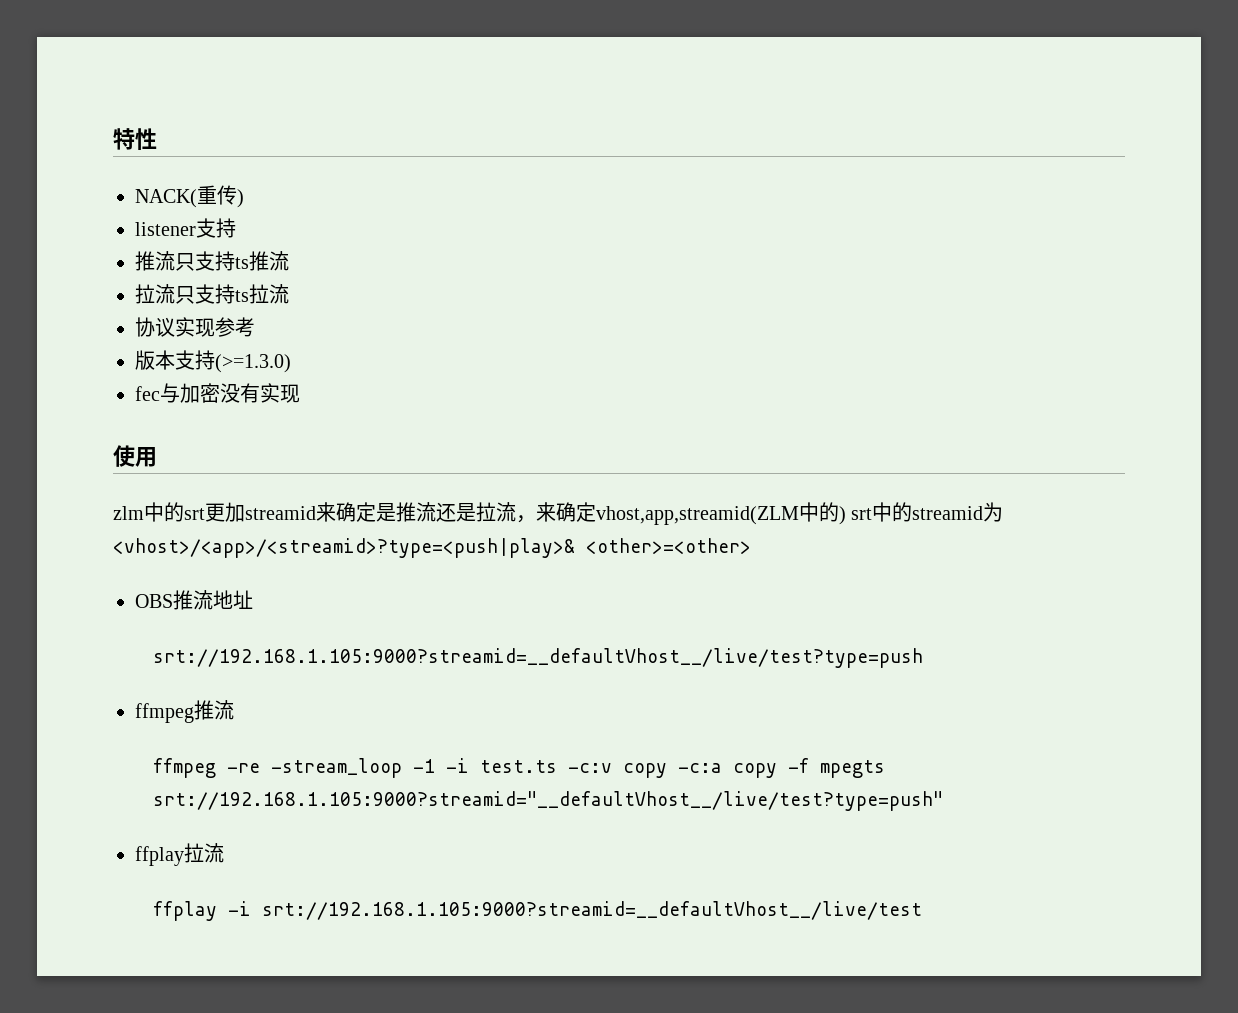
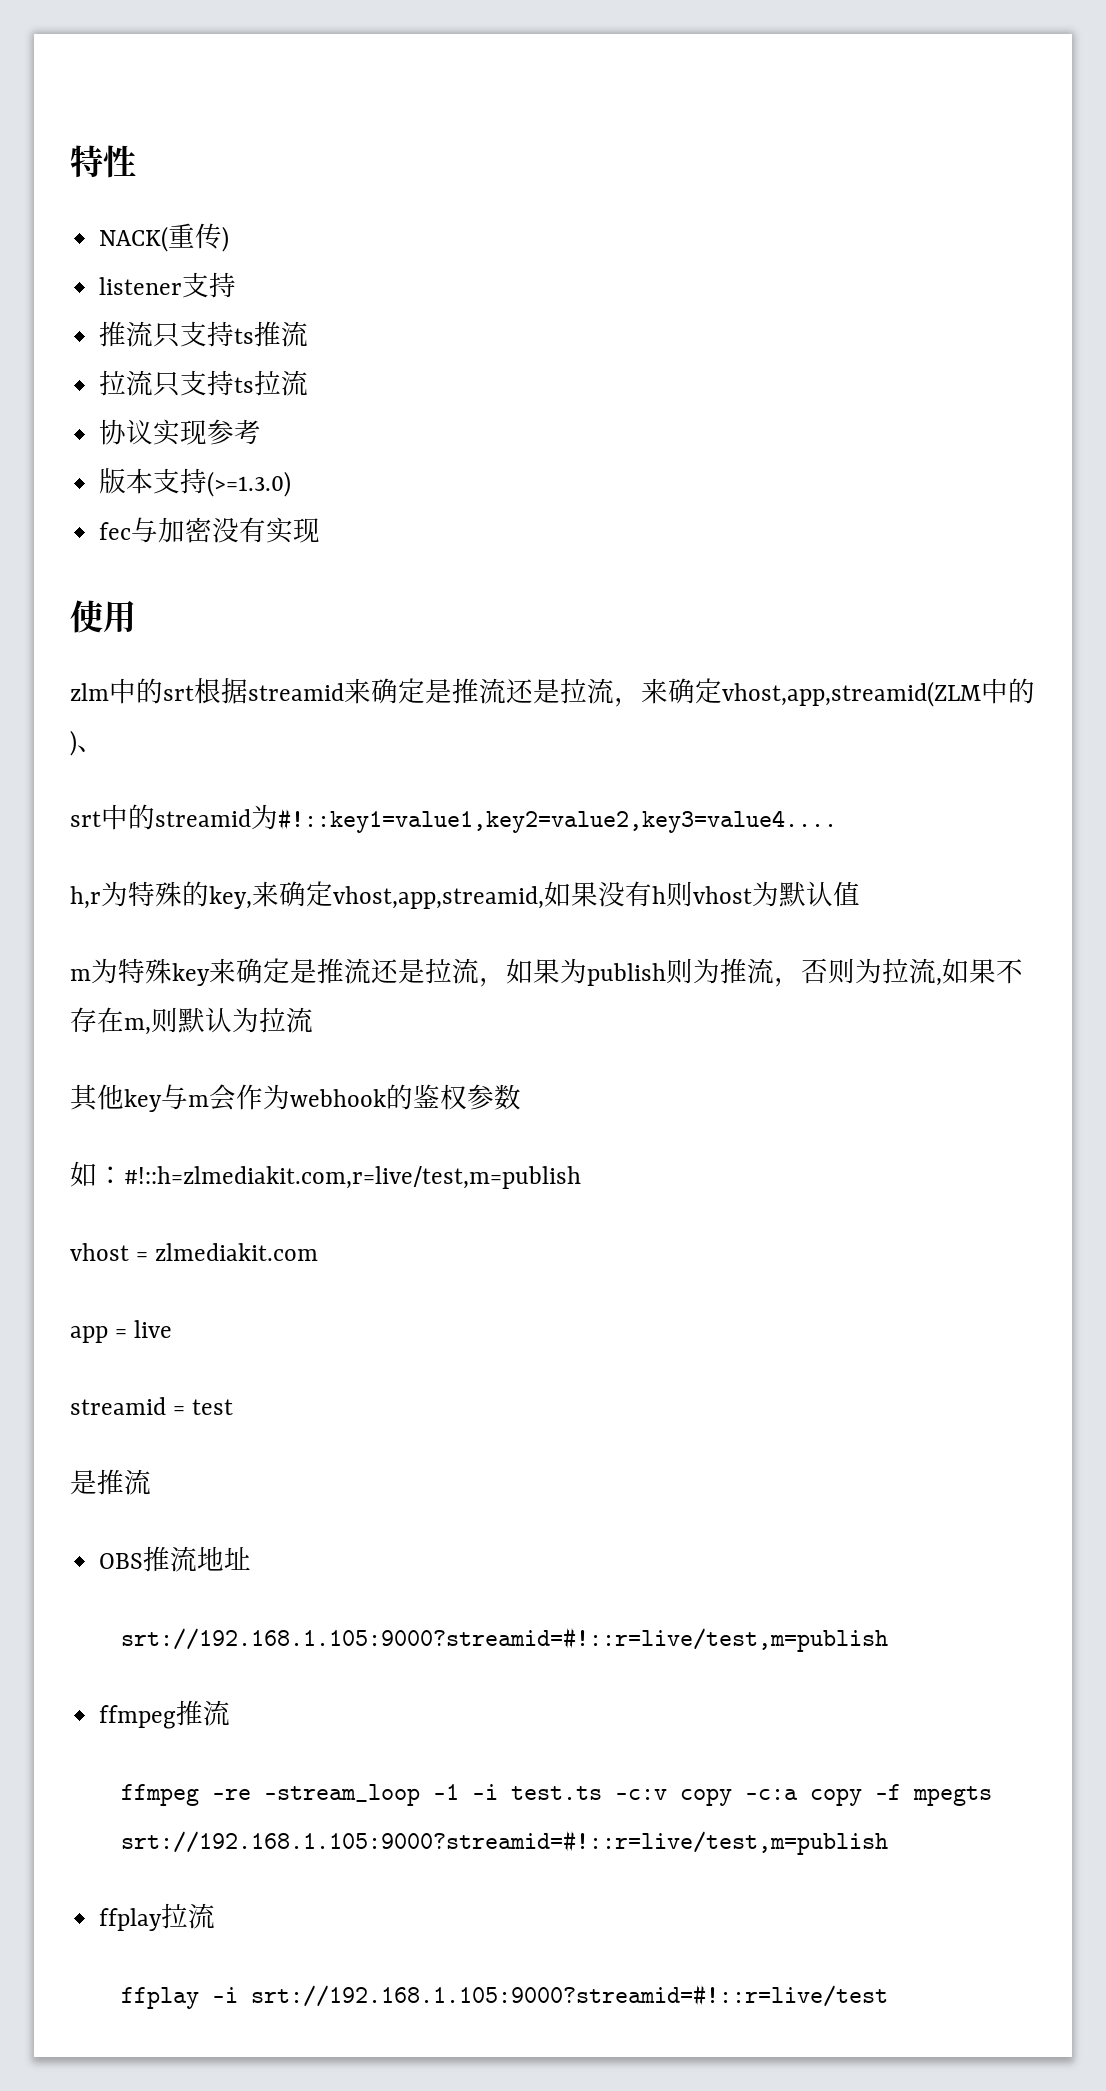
- zlm中的srt更加streamid来确定是推流还是拉流，来确定vhost,app,streamid(ZLM中的) srt中的streamid为<vhost>/<app>/<streamid>?type=<push|play>& <other>=<other>
+ zlm中的srt根据streamid来确定是推流还是拉流，来确定vhost,app,streamid(ZLM中的)、
+ srt中的streamid为#!::key1=value1,key2=value2,key3=value4....
+ h,r为特殊的key,来确定vhost,app,streamid,如果没有h则vhost为默认值
+ m为特殊key来确定是推流还是拉流，如果为publish则为推流，否则为拉流,如果不存在m,则默认为拉流
+ 其他key与m会作为webhook的鉴权参数
+ 如：#!::h=zlmediakit.com,r=live/test,m=publish
+ vhost = zlmediakit.com
+ app = live
+ streamid = test
+ 是推流
  OBS推流地址
- srt://192.168.1.105:9000?streamid=__defaultVhost__/live/test?type=push
+ srt://192.168.1.105:9000?streamid=#!::r=live/test,m=publish
- ffmpeg -re -stream_loop -1 -i test.ts -c:v copy -c:a copy -f mpegts srt://192.168.1.105:9000?streamid="__defaultVhost__/live/test?type=push"
+ ffmpeg -re -stream_loop -1 -i test.ts -c:v copy -c:a copy -f mpegts srt://192.168.1.105:9000?streamid=#!::r=live/test,m=publish
- ffplay -i srt://192.168.1.105:9000?streamid=__defaultVhost__/live/test
+ ffplay -i srt://192.168.1.105:9000?streamid=#!::r=live/test

